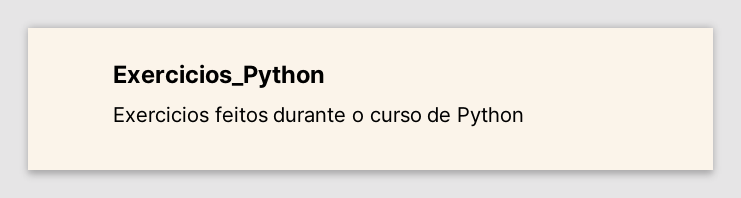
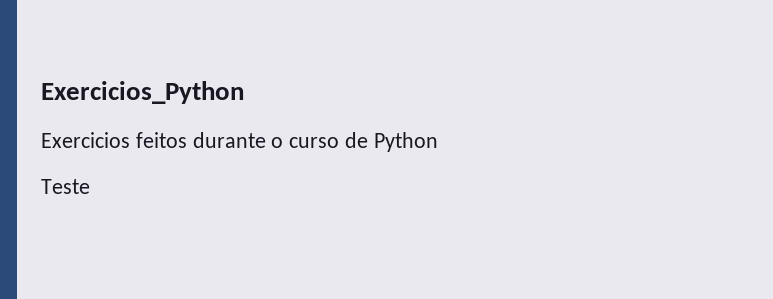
+ Teste

